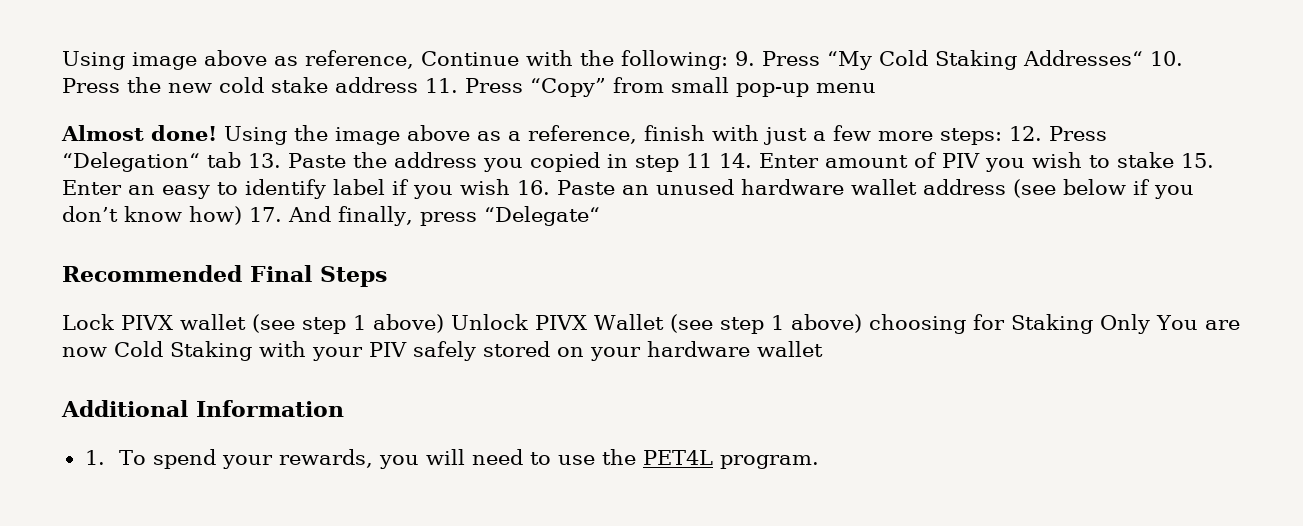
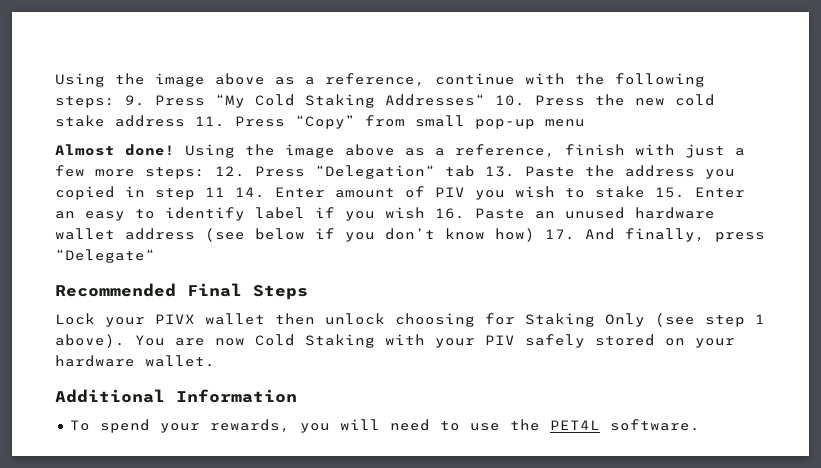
- Using image above as reference, Continue with the following: 9. Press “My Cold Staking Addresses“ 10. Press the new cold stake address 11. Press “Copy” from small pop-up menu
+ Using the image above as a reference, continue with the following steps: 9. Press “My Cold Staking Addresses“ 10. Press the new cold stake address 11. Press “Copy” from small pop-up menu
- Lock PIVX wallet (see step 1 above) Unlock PIVX Wallet (see step 1 above) choosing for Staking Only You are now Cold Staking with your PIV safely stored on your hardware wallet
+ Lock your PIVX wallet then unlock choosing for Staking Only (see step 1 above). You are now Cold Staking with your PIV safely stored on your hardware wallet.
- 1. To spend your rewards, you will need to use the PET4L program.
+ To spend your rewards, you will need to use the PET4L software.

